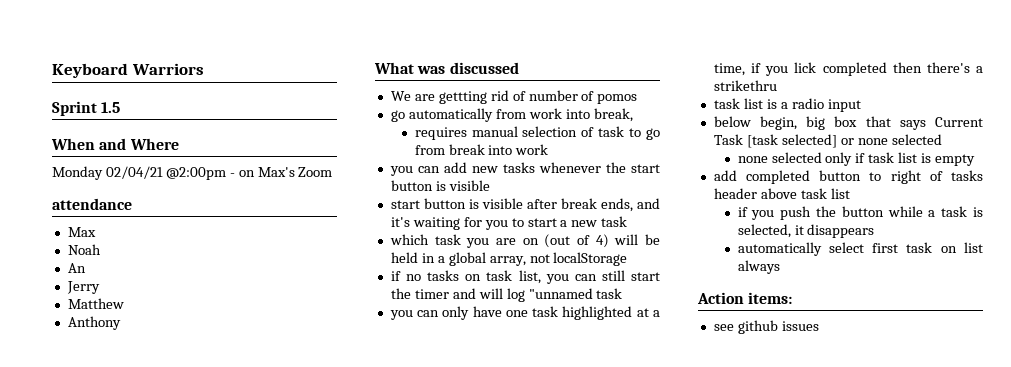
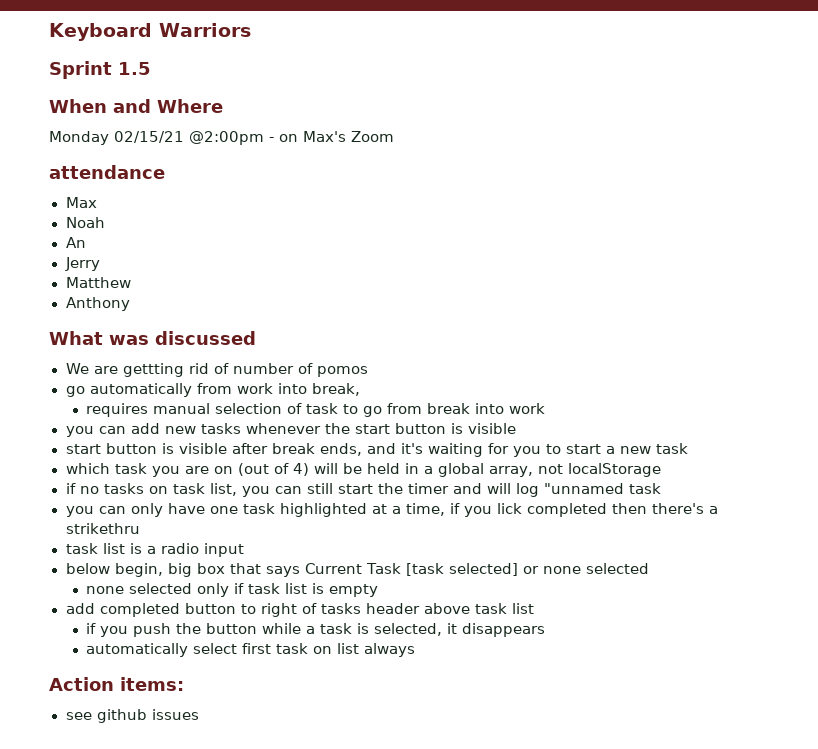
- Monday 02/04/21 @2:00pm - on Max's Zoom
+ Monday 02/15/21 @2:00pm - on Max's Zoom

